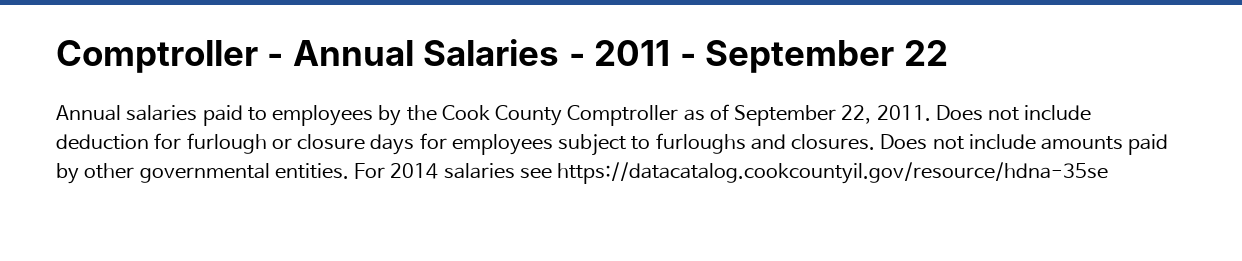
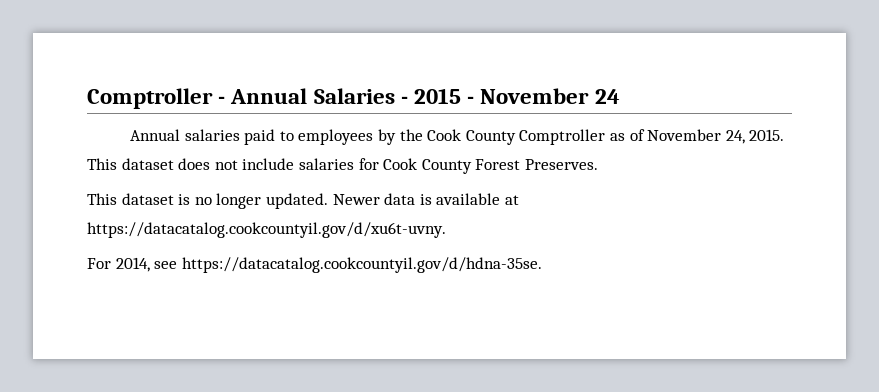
- Comptroller - Annual Salaries - 2011 - September 22
+ Comptroller - Annual Salaries - 2015 - November 24
- Annual salaries paid to employees by the Cook County Comptroller as of September 22, 2011. Does not include deduction for furlough or closure days for employees subject to furloughs and closures. Does not include amounts paid by other governmental entities. For 2014 salaries see https://datacatalog.cookcountyil.gov/resource/hdna-35se
+ Annual salaries paid to employees by the Cook County Comptroller as of November 24, 2015. This dataset does not include salaries for Cook County Forest Preserves.
+ This dataset is no longer updated. Newer data is available at https://datacatalog.cookcountyil.gov/d/xu6t-uvny.
+ For 2014, see https://datacatalog.cookcountyil.gov/d/hdna-35se.

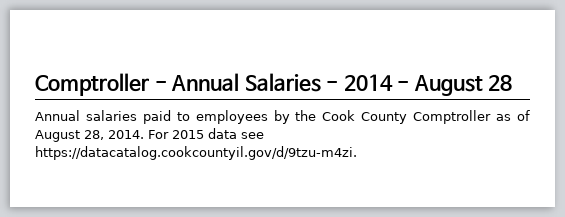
- Comptroller - Annual Salaries - 2015 - November 24
+ Comptroller - Annual Salaries - 2014 - August 28
- Annual salaries paid to employees by the Cook County Comptroller as of November 24, 2015. This dataset does not include salaries for Cook County Forest Preserves.
- This dataset is no longer updated. Newer data is available at https://datacatalog.cookcountyil.gov/d/xu6t-uvny.
- For 2014, see https://datacatalog.cookcountyil.gov/d/hdna-35se.
+ Annual salaries paid to employees by the Cook County Comptroller as of August 28, 2014. For 2015 data see https://datacatalog.cookcountyil.gov/d/9tzu-m4zi.

